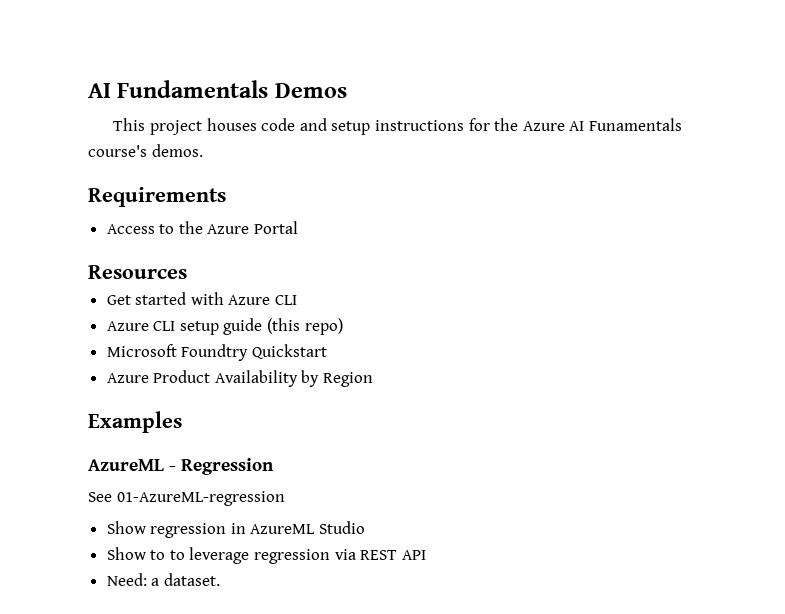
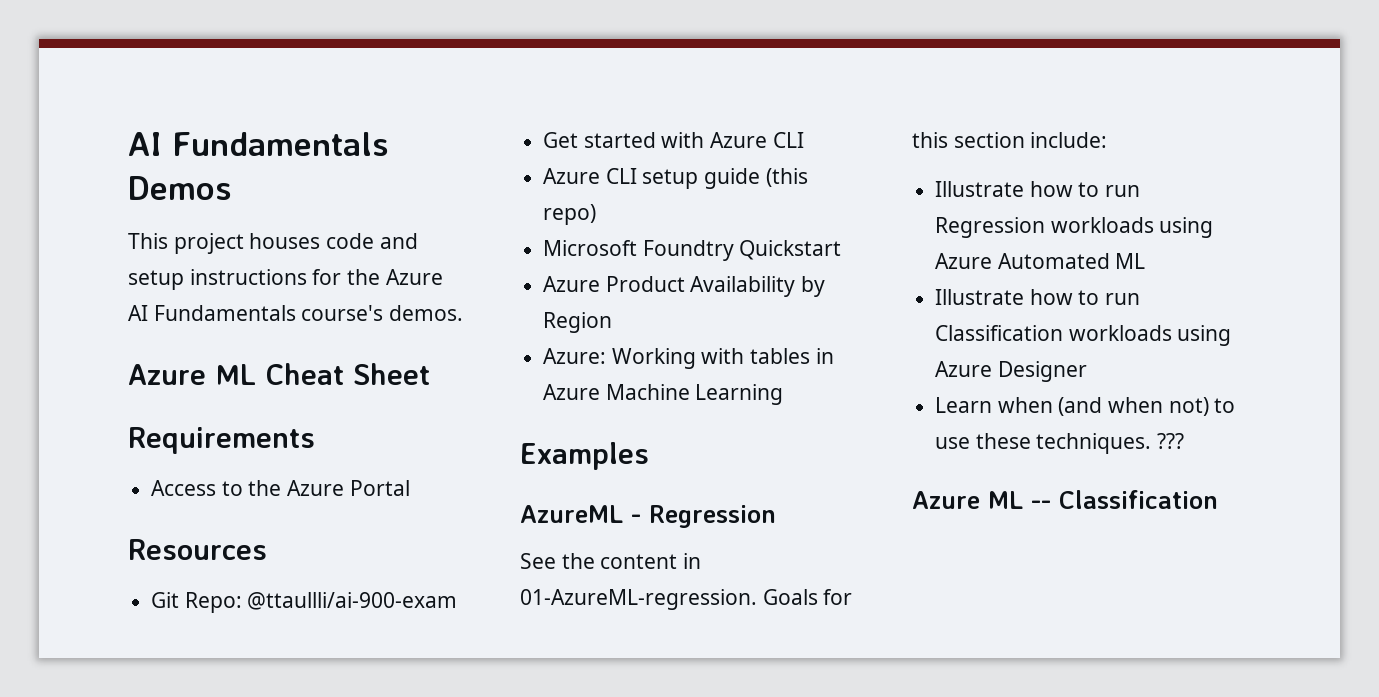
- This project houses code and setup instructions for the Azure AI Funamentals course's demos.
+ This project houses code and setup instructions for the Azure AI Fundamentals course's demos.
+ Azure ML Cheat Sheet
+ Git Repo: @ttaullli/ai-900-exam
+ Azure: Working with tables in Azure Machine Learning
- See 01-AzureML-regression
- Show regression in AzureML Studio
- Show to to leverage regression via REST API
- Need: a dataset.
+ See the content in 01-AzureML-regression. Goals for this section include:
+ Illustrate how to run Regression workloads using Azure Automated ML
+ Illustrate how to run Classification workloads using Azure Designer
+ Learn when (and when not) to use these techniques. ???
+ Azure ML -- Classification

